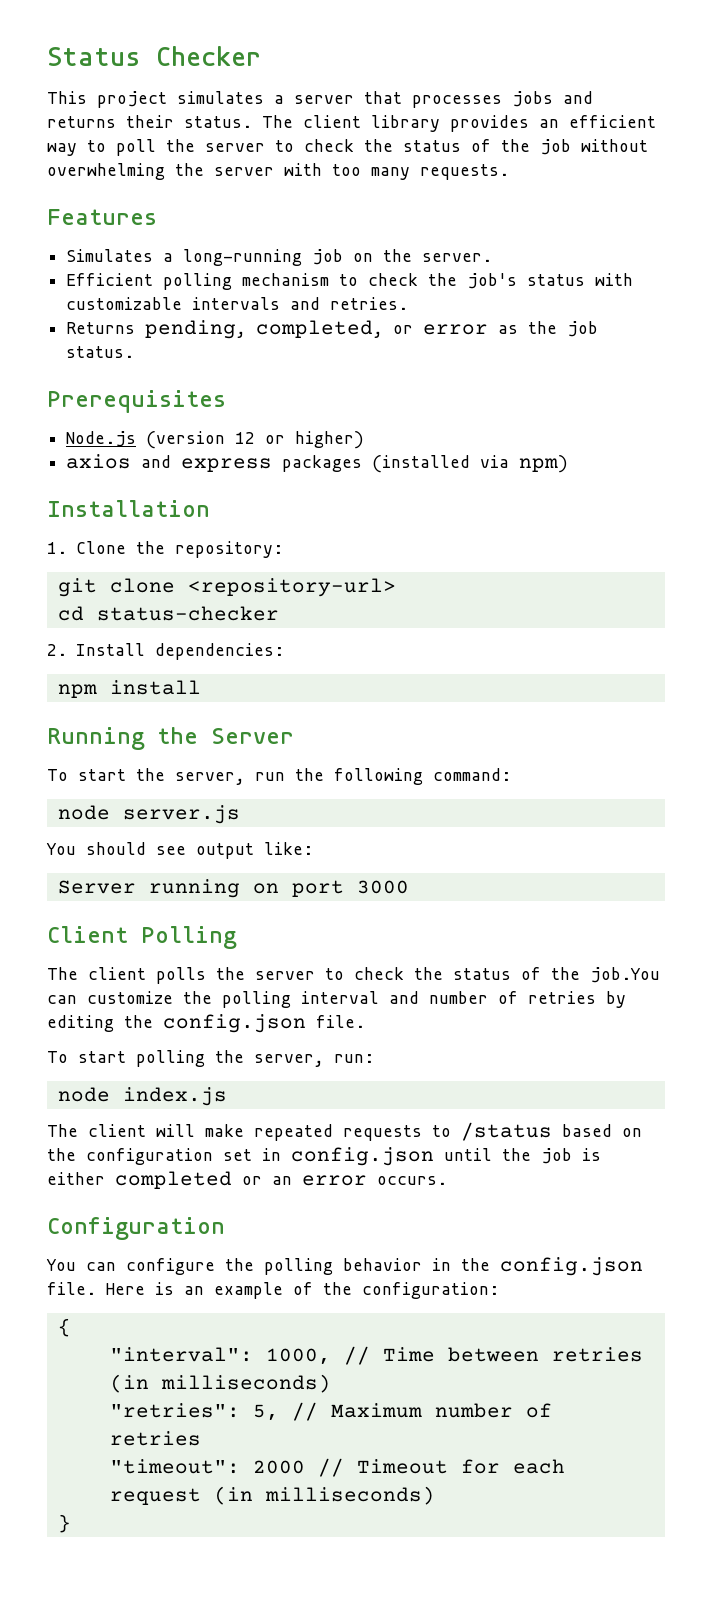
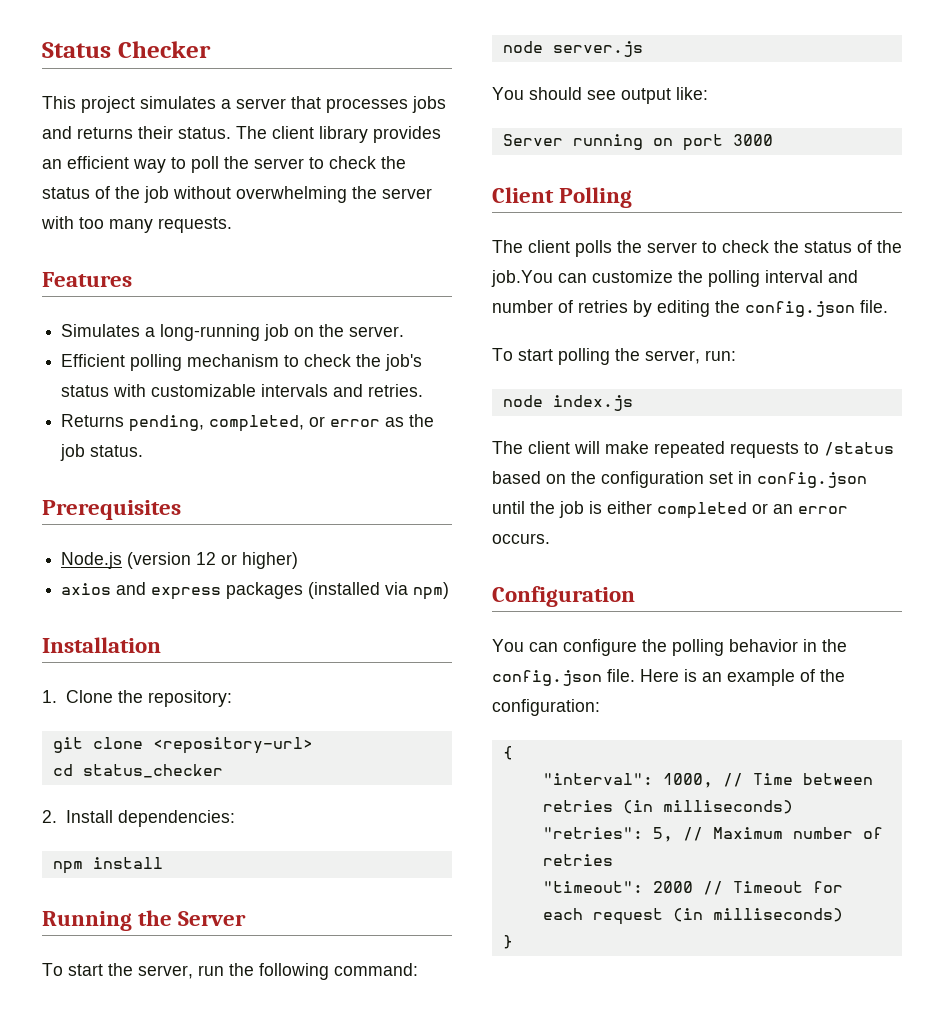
- cd status-checker
+ cd status_checker

